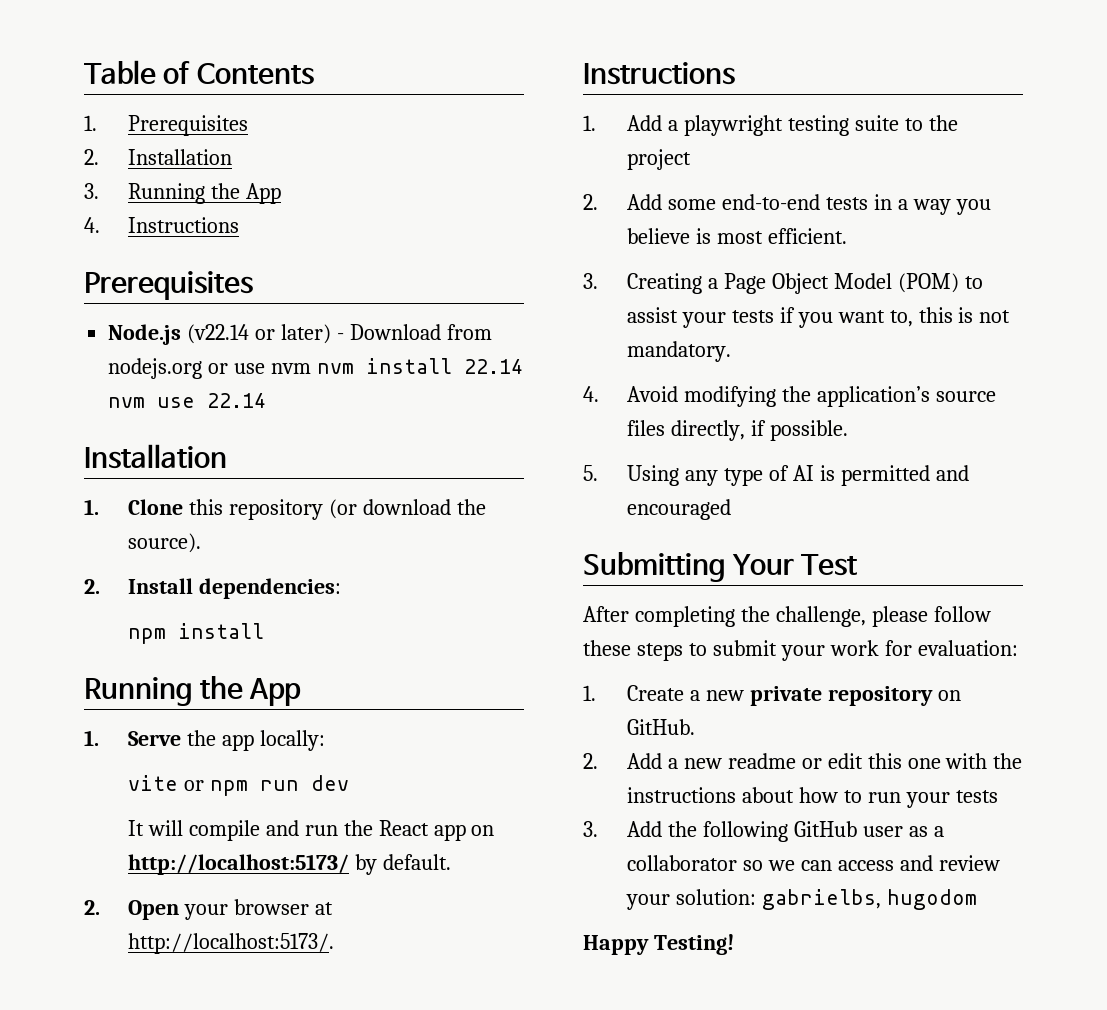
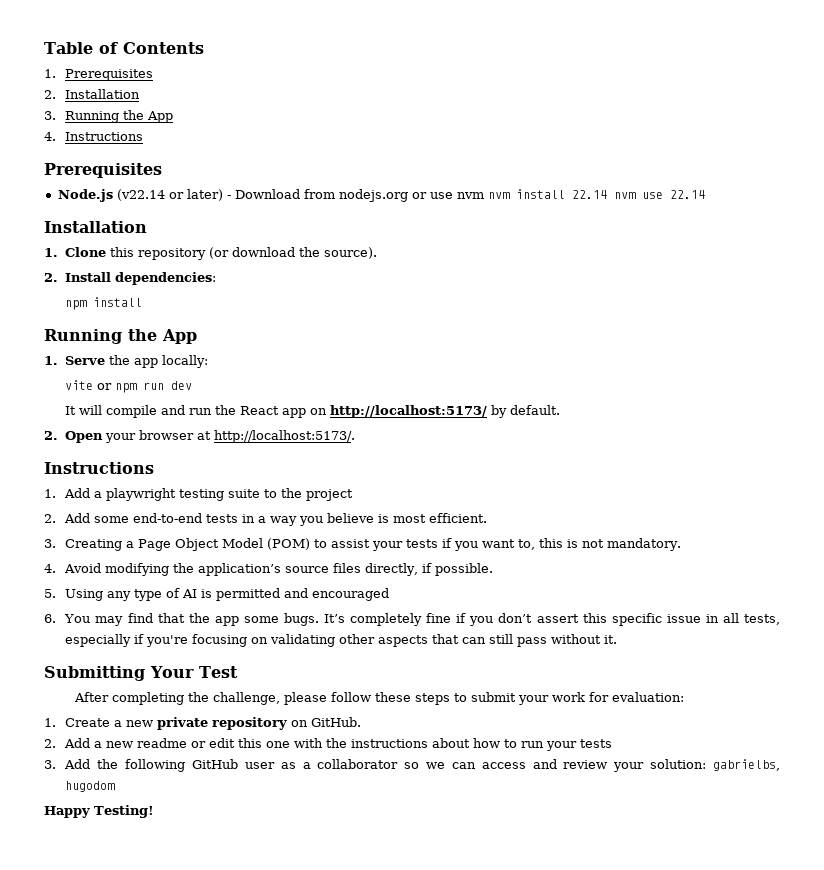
+ 6. You may find that the app some bugs. It’s completely fine if you don’t assert this specific issue in all tests, especially if you're focusing on validating other aspects that can still pass without it.

